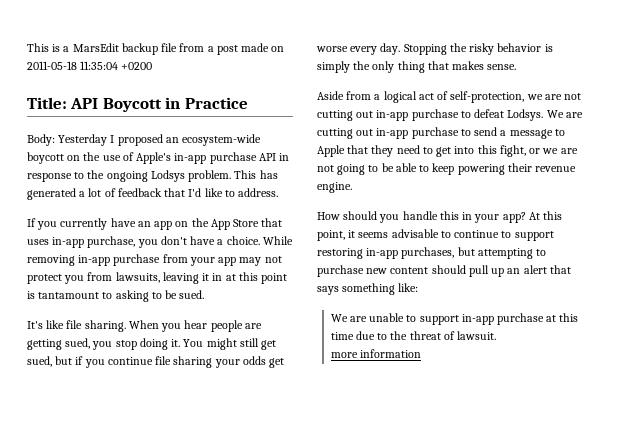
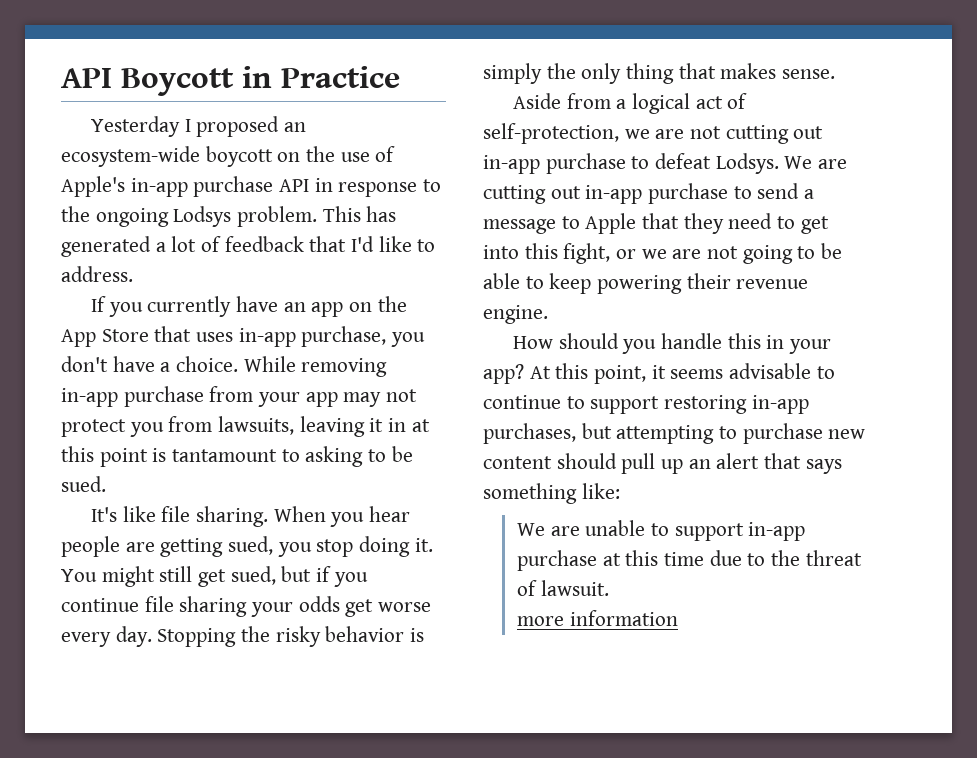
- This is a MarsEdit backup file from a post made on 2011-05-18 11:35:04 +0200
- Title: API Boycott in Practice
+ API Boycott in Practice
- Body: Yesterday I proposed an ecosystem-wide boycott on the use of Apple's in-app purchase API in response to the ongoing Lodsys problem.
+ Yesterday I proposed an ecosystem-wide boycott on the use of Apple's in-app purchase API in response to the ongoing Lodsys problem.

